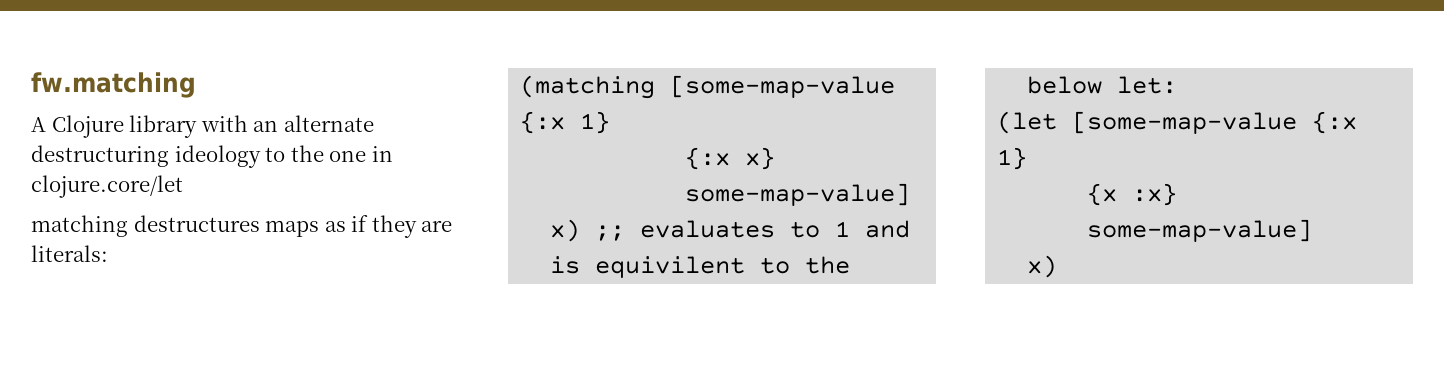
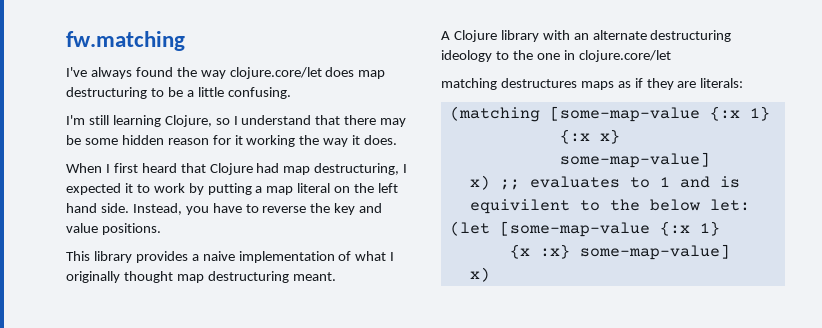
+ I've always found the way clojure.core/let does map destructuring to be a little confusing.
+ I'm still learning Clojure, so I understand that there may be some hidden reason for it working the way it does.
+ When I first heard that Clojure had map destructuring, I expected it to work by putting a map literal on the left hand side. Instead, you have to reverse the key and value positions.
+ This library provides a naive implementation of what I originally thought map destructuring meant.

